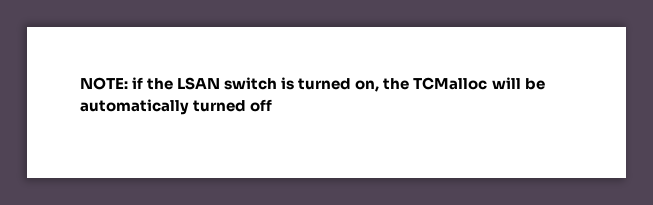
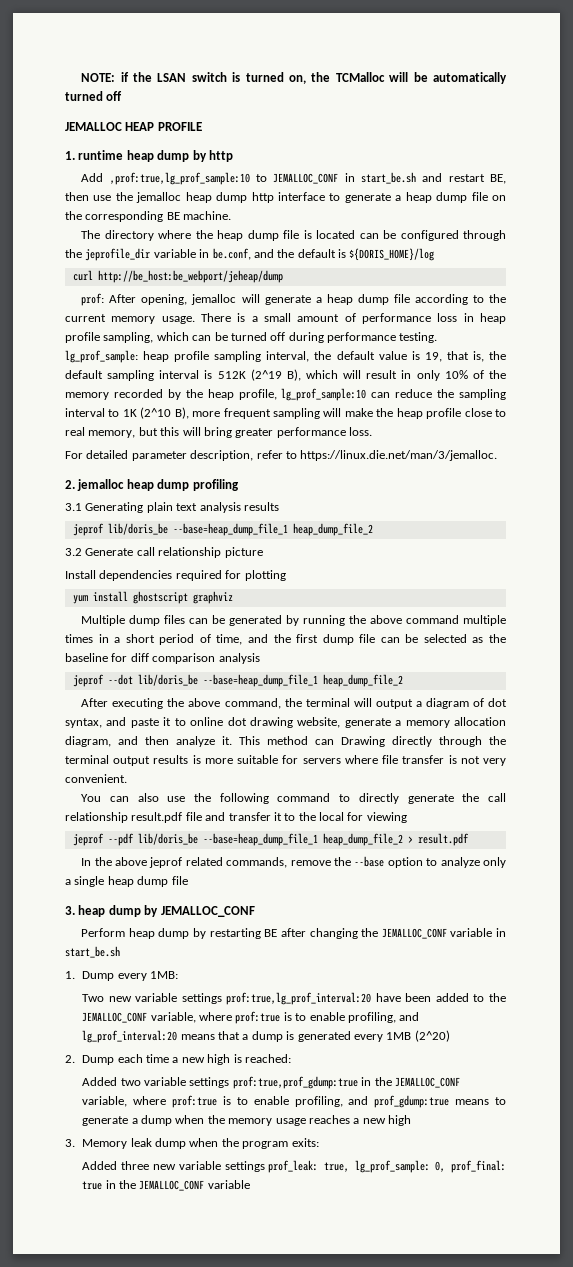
+ JEMALLOC HEAP PROFILE
+ 1. runtime heap dump by http
+ Add ,prof:true,lg_prof_sample:10 to JEMALLOC_CONF in start_be.sh and restart BE, then use the jemalloc heap dump http interface to generate a heap dump file on the corresponding BE machine.
+ The directory where the heap dump file is located can be configured through the jeprofile_dir variable in be.conf, and the default is ${DORIS_HOME}/log
+ curl http://be_host:be_webport/jeheap/dump
+ prof: After opening, jemalloc will generate a heap dump file according to the current memory usage. There is a small amount of performance loss in heap profile sampling, which can be turned off during performance testing. lg_prof_sample: heap profile sampling interval, the default value is 19, that is, the default sampling interval is 512K (2^19 B), which will result in only 10% of the memory recorded by the heap profile, lg_prof_sample:10 can reduce the sampling interval to 1K (2^10 B), more frequent sampling will make the heap profile close to real memory, but this will bring greater performance loss.
+ For detailed parameter description, refer to https://linux.die.net/man/3/jemalloc.
+ 2. jemalloc heap dump profiling
+ 3.1 Generating plain text analysis results
+ jeprof lib/doris_be --base=heap_dump_file_1 heap_dump_file_2
+ 3.2 Generate call relationship picture
+ Install dependencies required for plotting
+ yum install ghostscript graphviz
+ Multiple dump files can be generated by running the above command multiple times in a short period of time, and the first dump file can be selected as the baseline for diff comparison analysis
+ jeprof --dot lib/doris_be --base=heap_dump_file_1 heap_dump_file_2
+ After executing the above command, the terminal will output a diagram of dot syntax, and paste it to online dot drawing website, generate a memory allocation diagram, and then analyze it. This method can Drawing directly through the terminal output results is more suitable for servers where file transfer is not very convenient.
+ You can also use the following command to directly generate the call relationship result.pdf file and transfer it to the local for viewing
+ jeprof --pdf lib/doris_be --base=heap_dump_file_1 heap_dump_file_2 > result.pdf
+ In the above jeprof related commands, remove the --base option to analyze only a single heap dump file
+ 3. heap dump by JEMALLOC_CONF
+ Perform heap dump by restarting BE after changing the JEMALLOC_CONF variable in start_be.sh
+ 1. Dump every 1MB:
+ Two new variable settings prof:true,lg_prof_interval:20 have been added to the JEMALLOC_CONF variable, where prof:true is to enable profiling, and lg_prof_interval:20 means that a dump is generated every 1MB (2^20)
+ 2. Dump each time a new high is reached:
+ Added two variable settings prof:true,prof_gdump:true in the JEMALLOC_CONF variable, where prof:true is to enable profiling, and prof_gdump:true means to generate a dump when the memory usage reaches a new high
+ 3. Memory leak dump when the program exits:
+ Added three new variable settings prof_leak: true, lg_prof_sample: 0, prof_final: true in the JEMALLOC_CONF variable

